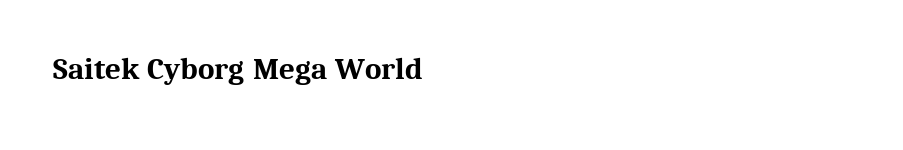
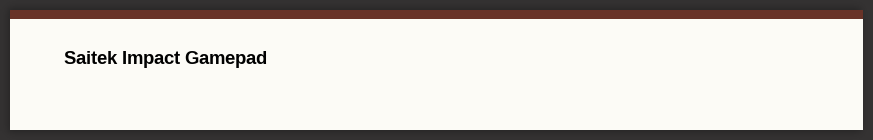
- Saitek Cyborg Mega World
+ Saitek Impact Gamepad

